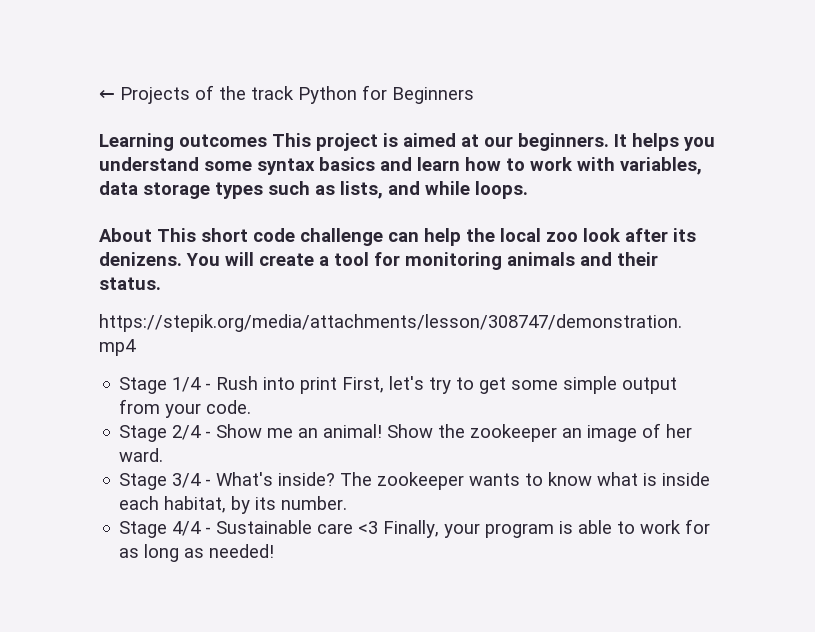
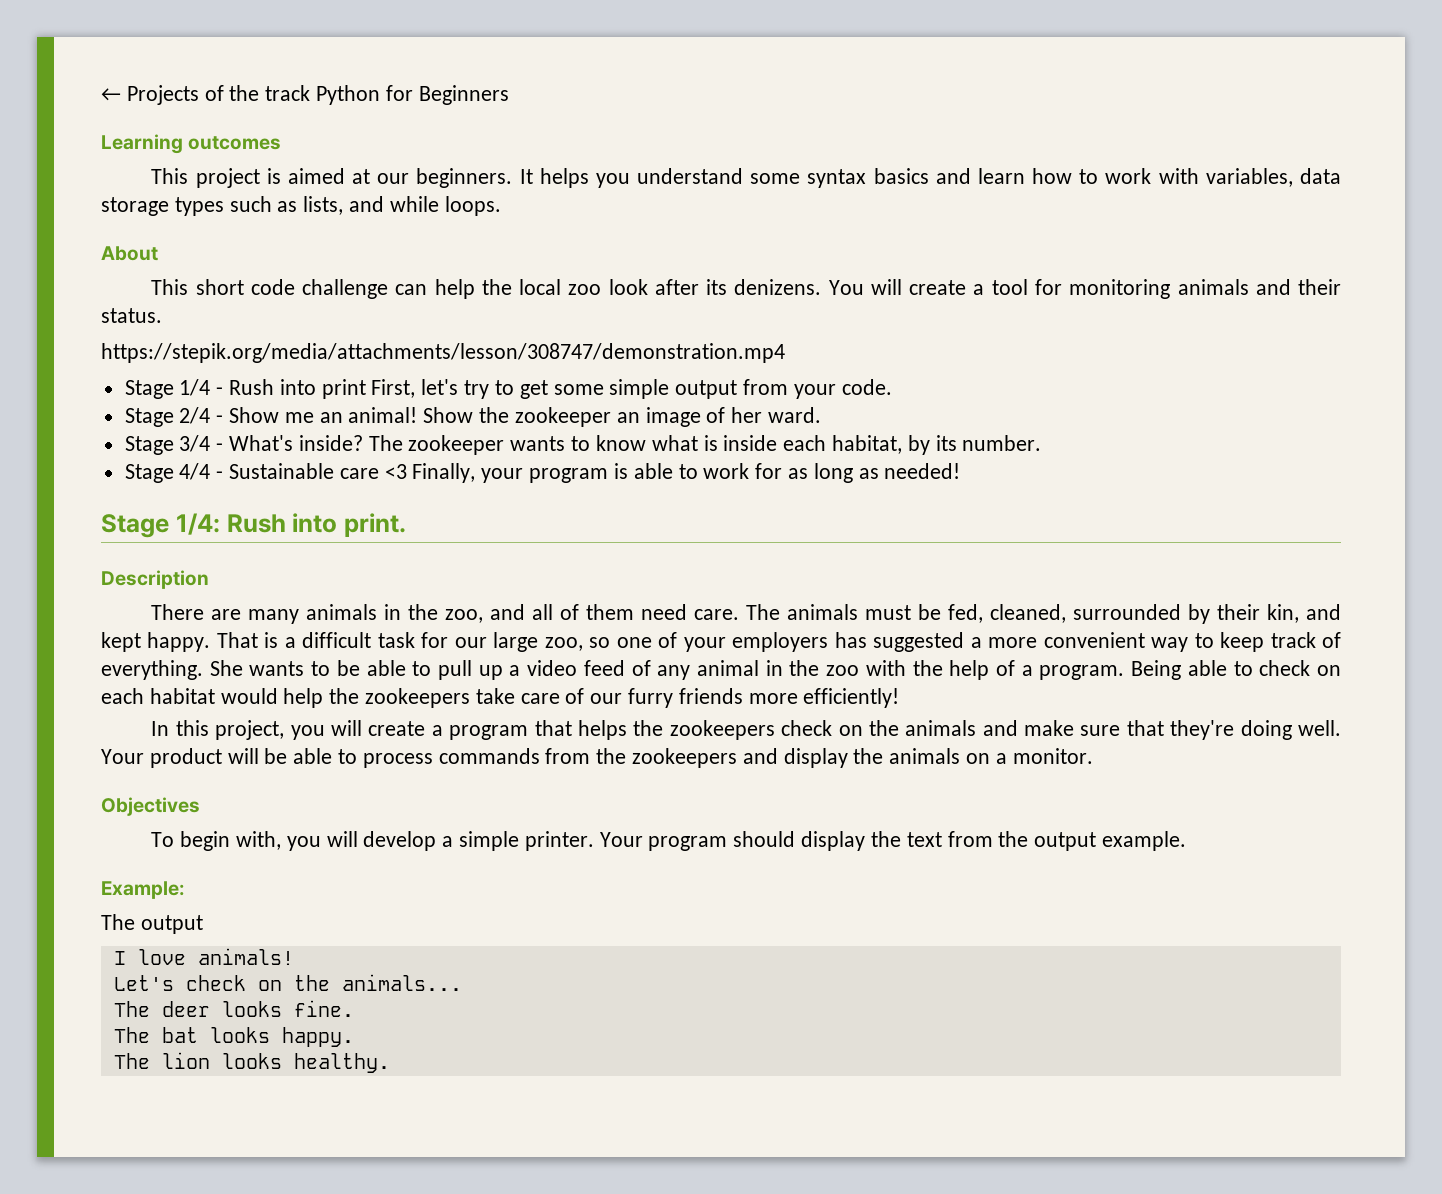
- Learning outcomes This project is aimed at our beginners.
+ Learning outcomes
+ This project is aimed at our beginners.
- About This short code challenge can help the local zoo look after its denizens.
+ About
+ This short code challenge can help the local zoo look after its denizens.
+ Stage 1/4: Rush into print.
+ Description
+ There are many animals in the zoo, and all of them need care. The animals must be fed, cleaned, surrounded by their kin, and kept happy. That is a difficult task for our large zoo, so one of your employers has suggested a more convenient way to keep track of everything. She wants to be able to pull up a video feed of any animal in the zoo with the help of a program. Being able to check on each habitat would help the zookeepers take care of our furry friends more efficiently!
+ In this project, you will create a program that helps the zookeepers check on the animals and make sure that they're doing well. Your product will be able to process commands from the zookeepers and display the animals on a monitor.
+ Objectives
+ To begin with, you will develop a simple printer. Your program should display the text from the output example.
+ Example:
+ The output
+ I love animals!
+ Let's check on the animals...
+ The deer looks fine.
+ The bat looks happy.
+ The lion looks healthy.

